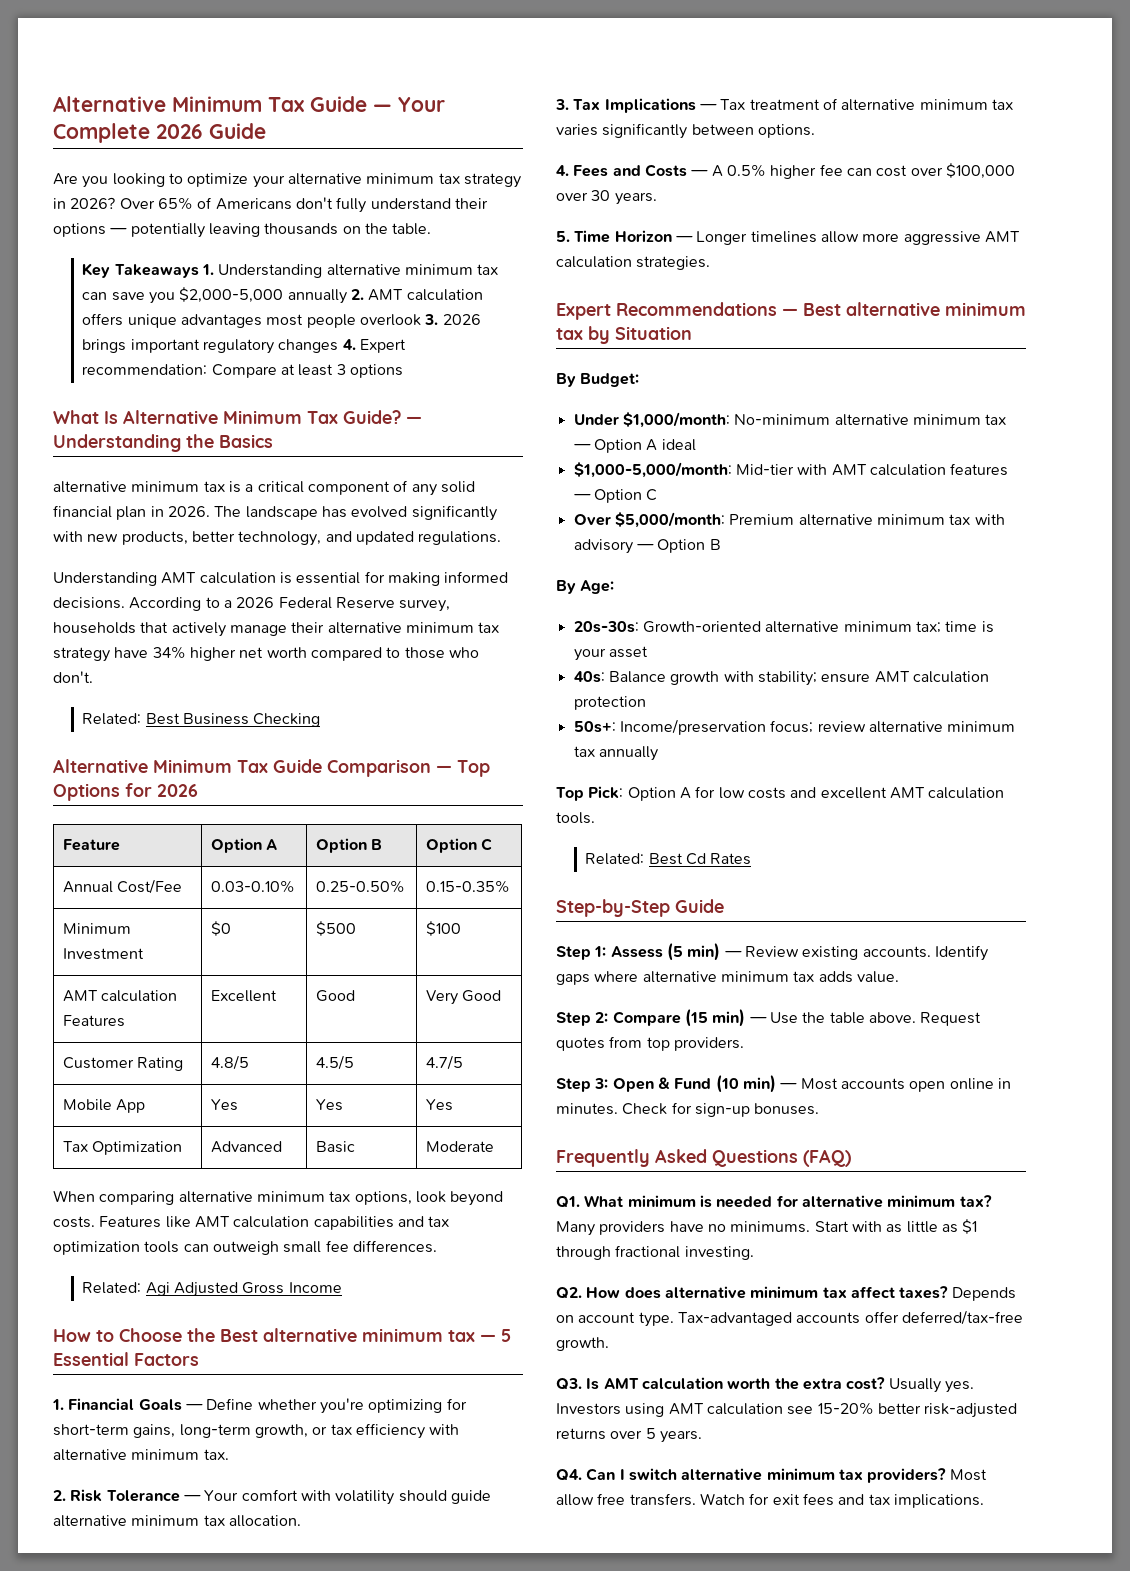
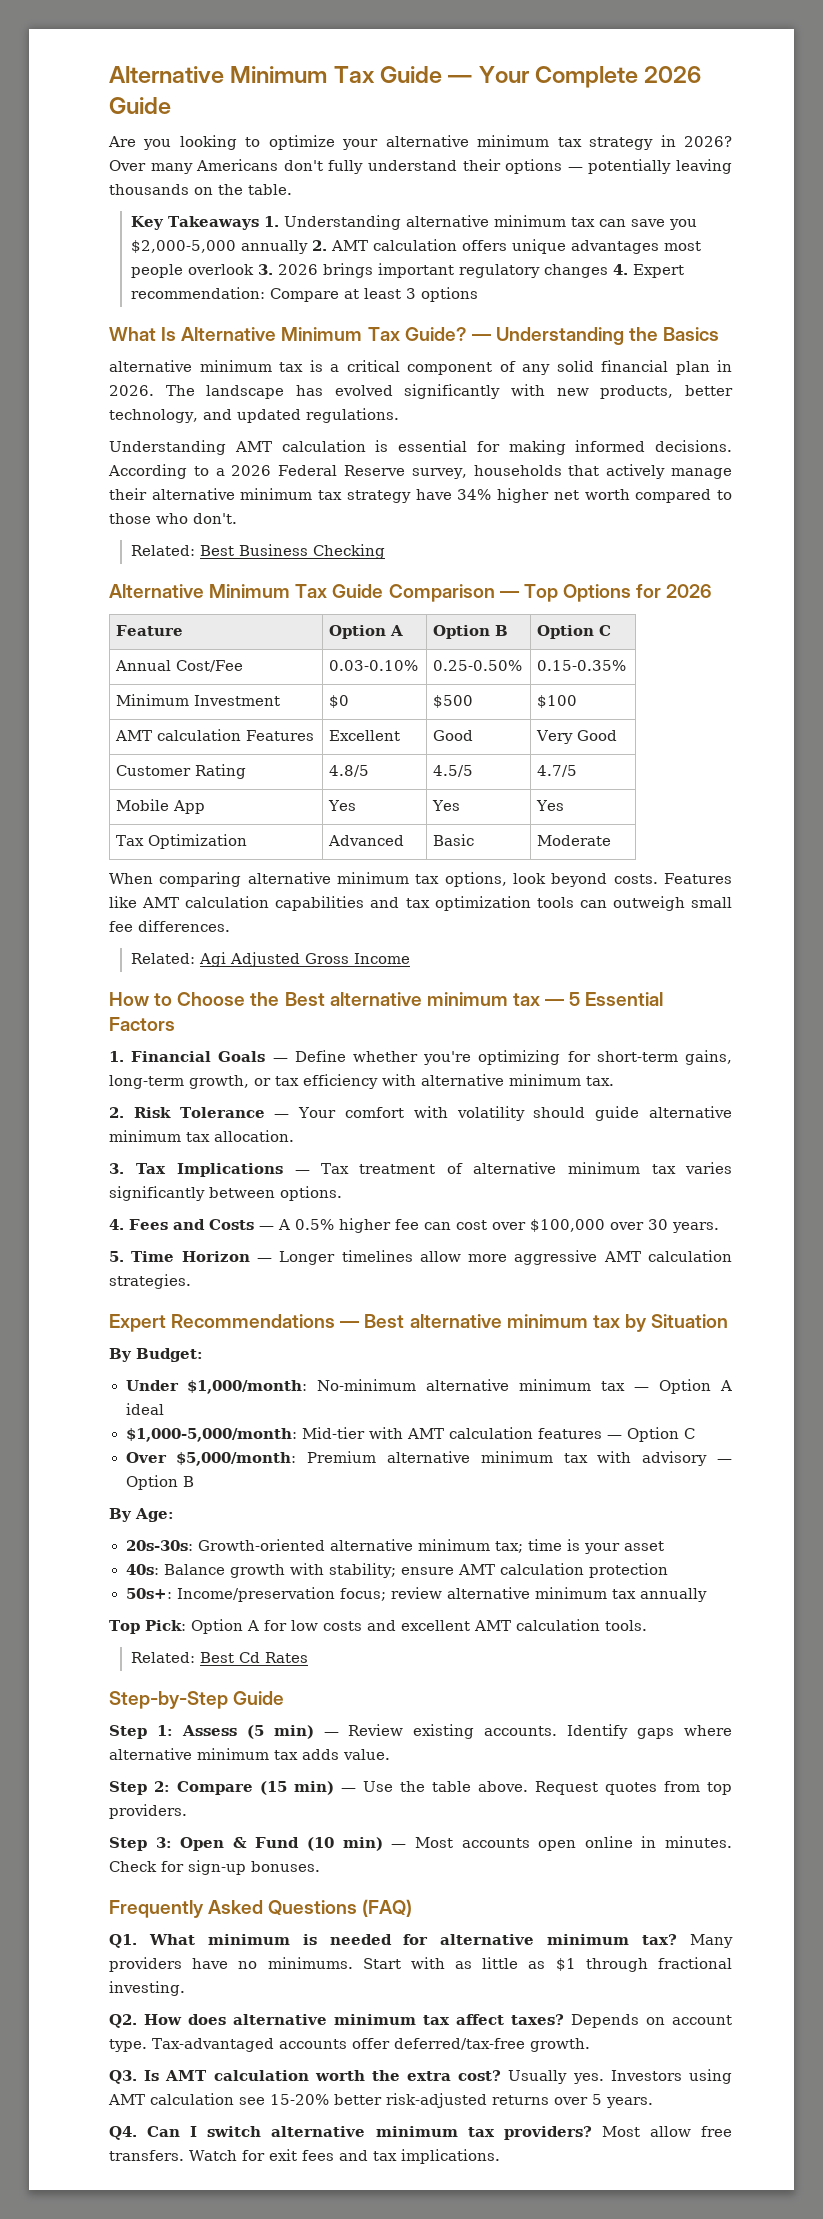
- Over 65% of Americans don't fully understand their options — potentially leaving thousands on the table.
+ Over many Americans don't fully understand their options — potentially leaving thousands on the table.

